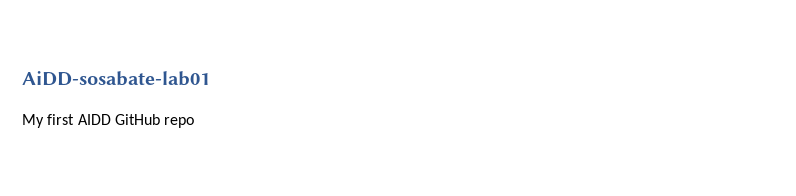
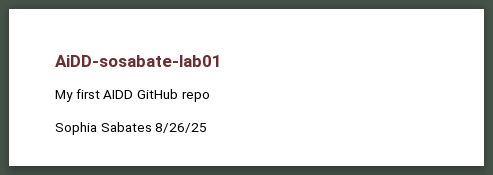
+ Sophia Sabates 8/26/25

